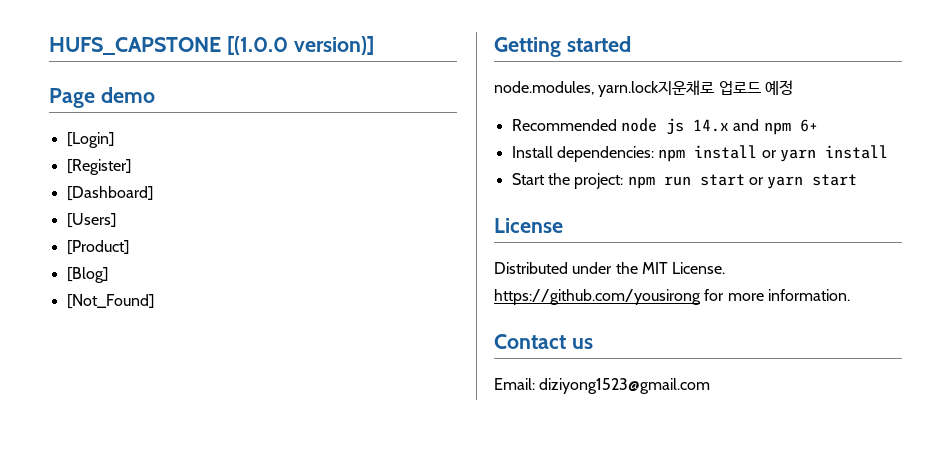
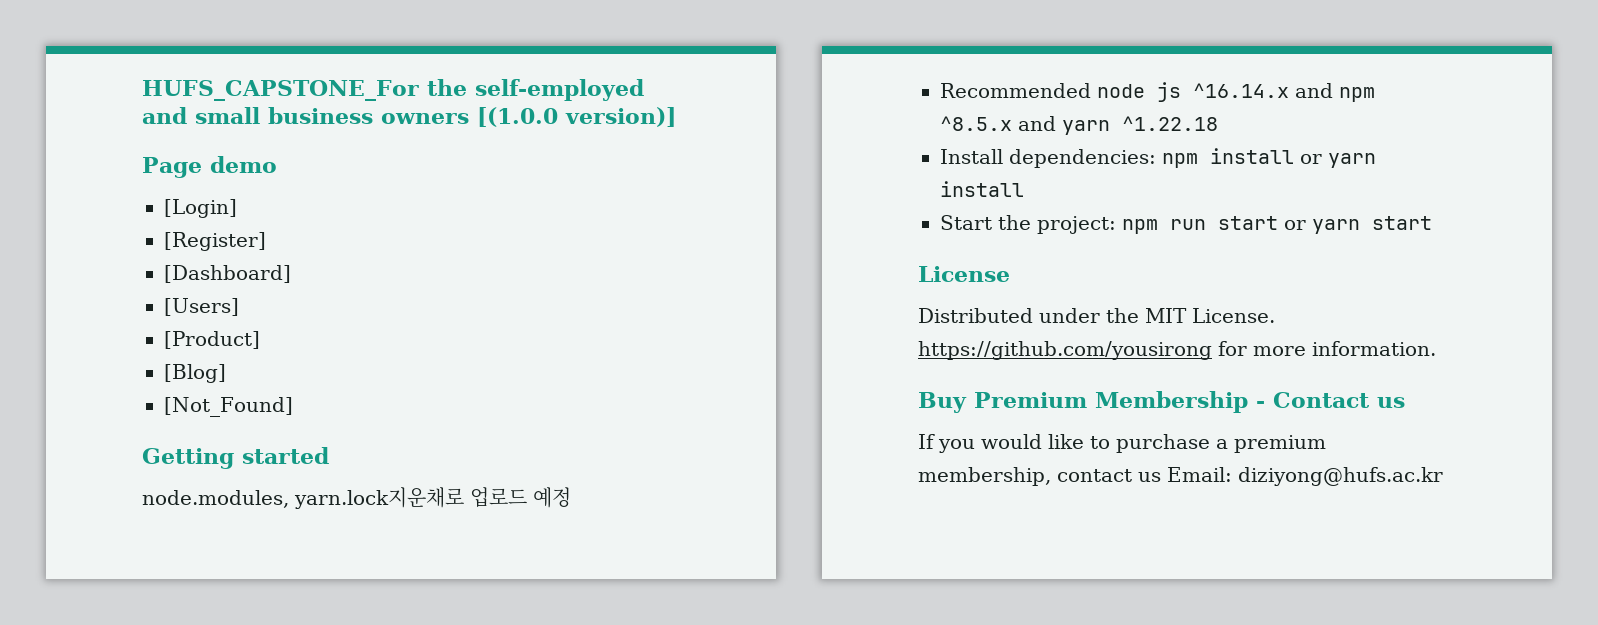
- HUFS_CAPSTONE [(1.0.0 version)]
+ HUFS_CAPSTONE_For the self-employed and small business owners [(1.0.0 version)]
- Recommended node js 14.x and npm 6+
+ Recommended node js ^16.14.x and npm ^8.5.x and yarn ^1.22.18
- Contact us
- Email: diziyong1523@gmail.com
+ Buy Premium Membership - Contact us
+ If you would like to purchase a premium membership, contact us Email: diziyong@hufs.ac.kr

